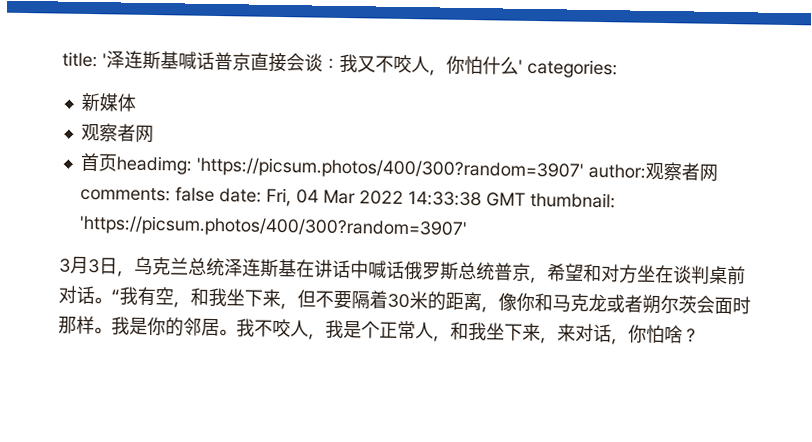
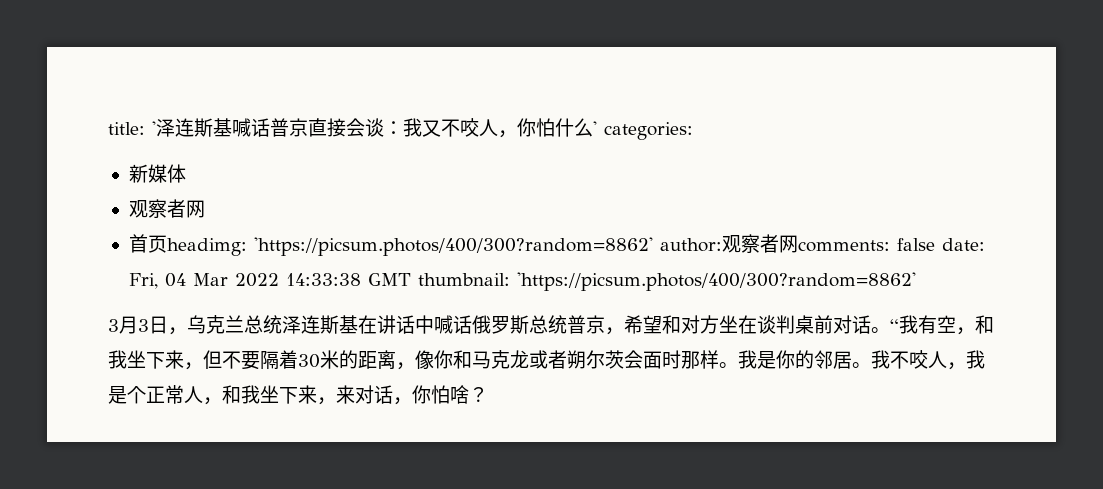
- 首页headimg: 'https://picsum.photos/400/300?random=3907' author:观察者网comments: false date: Fri, 04 Mar 2022 14:33:38 GMT thumbnail: 'https://picsum.photos/400/300?random=3907'
+ 首页headimg: 'https://picsum.photos/400/300?random=8862' author:观察者网comments: false date: Fri, 04 Mar 2022 14:33:38 GMT thumbnail: 'https://picsum.photos/400/300?random=8862'

